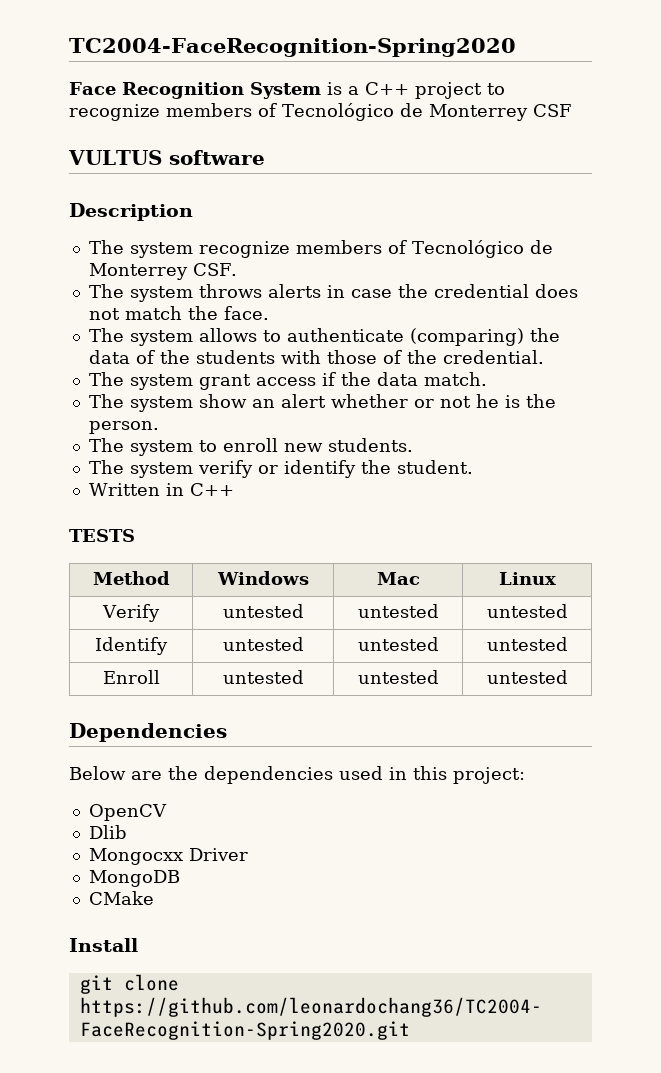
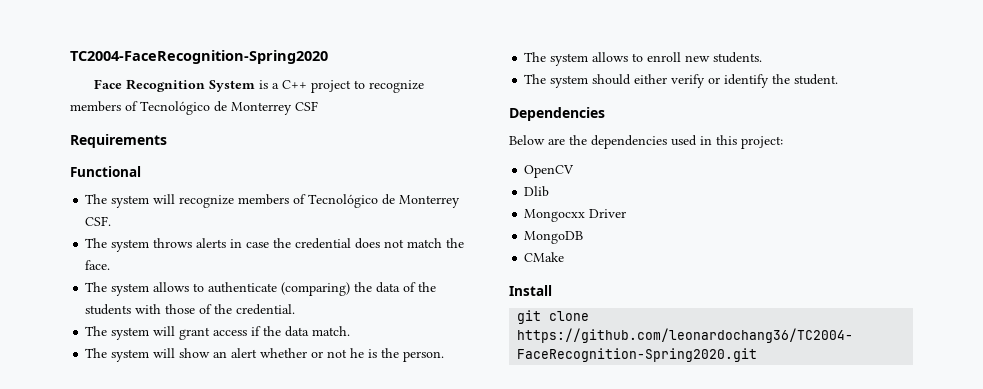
- VULTUS software
- Description
- The system recognize members of Tecnológico de Monterrey CSF.
+ Requirements
+ Functional
+ The system will recognize members of Tecnológico de Monterrey CSF.
- The system grant access if the data match.
+ The system will grant access if the data match.
- The system show an alert whether or not he is the person.
+ The system will show an alert whether or not he is the person.
- The system to enroll new students.
+ The system allows to enroll new students.
- The system verify or identify the student.
+ The system should either verify or identify the student.
- Written in C++
- TESTS
- Method | Windows | Mac | Linux
- Verify | untested | untested | untested
- Identify | untested | untested | untested
- Enroll | untested | untested | untested

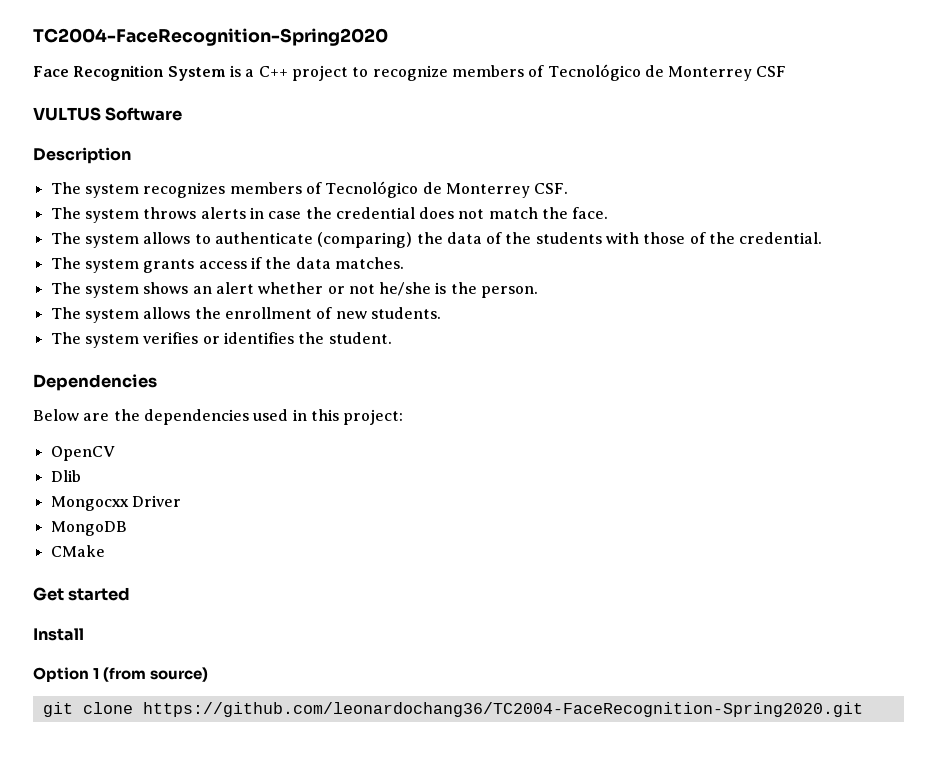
- Requirements
- Functional
- The system will recognize members of Tecnológico de Monterrey CSF.
+ VULTUS Software
+ Description
+ The system recognizes members of Tecnológico de Monterrey CSF.
- The system will grant access if the data match.
- The system will show an alert whether or not he is the person.
+ The system grants access if the data matches.
+ The system shows an alert whether or not he/she is the person.
- The system allows to enroll new students.
+ The system allows the enrollment of new students.
- The system should either verify or identify the student.
+ The system verifies or identifies the student.
+ Get started
+ Option 1 (from source)

